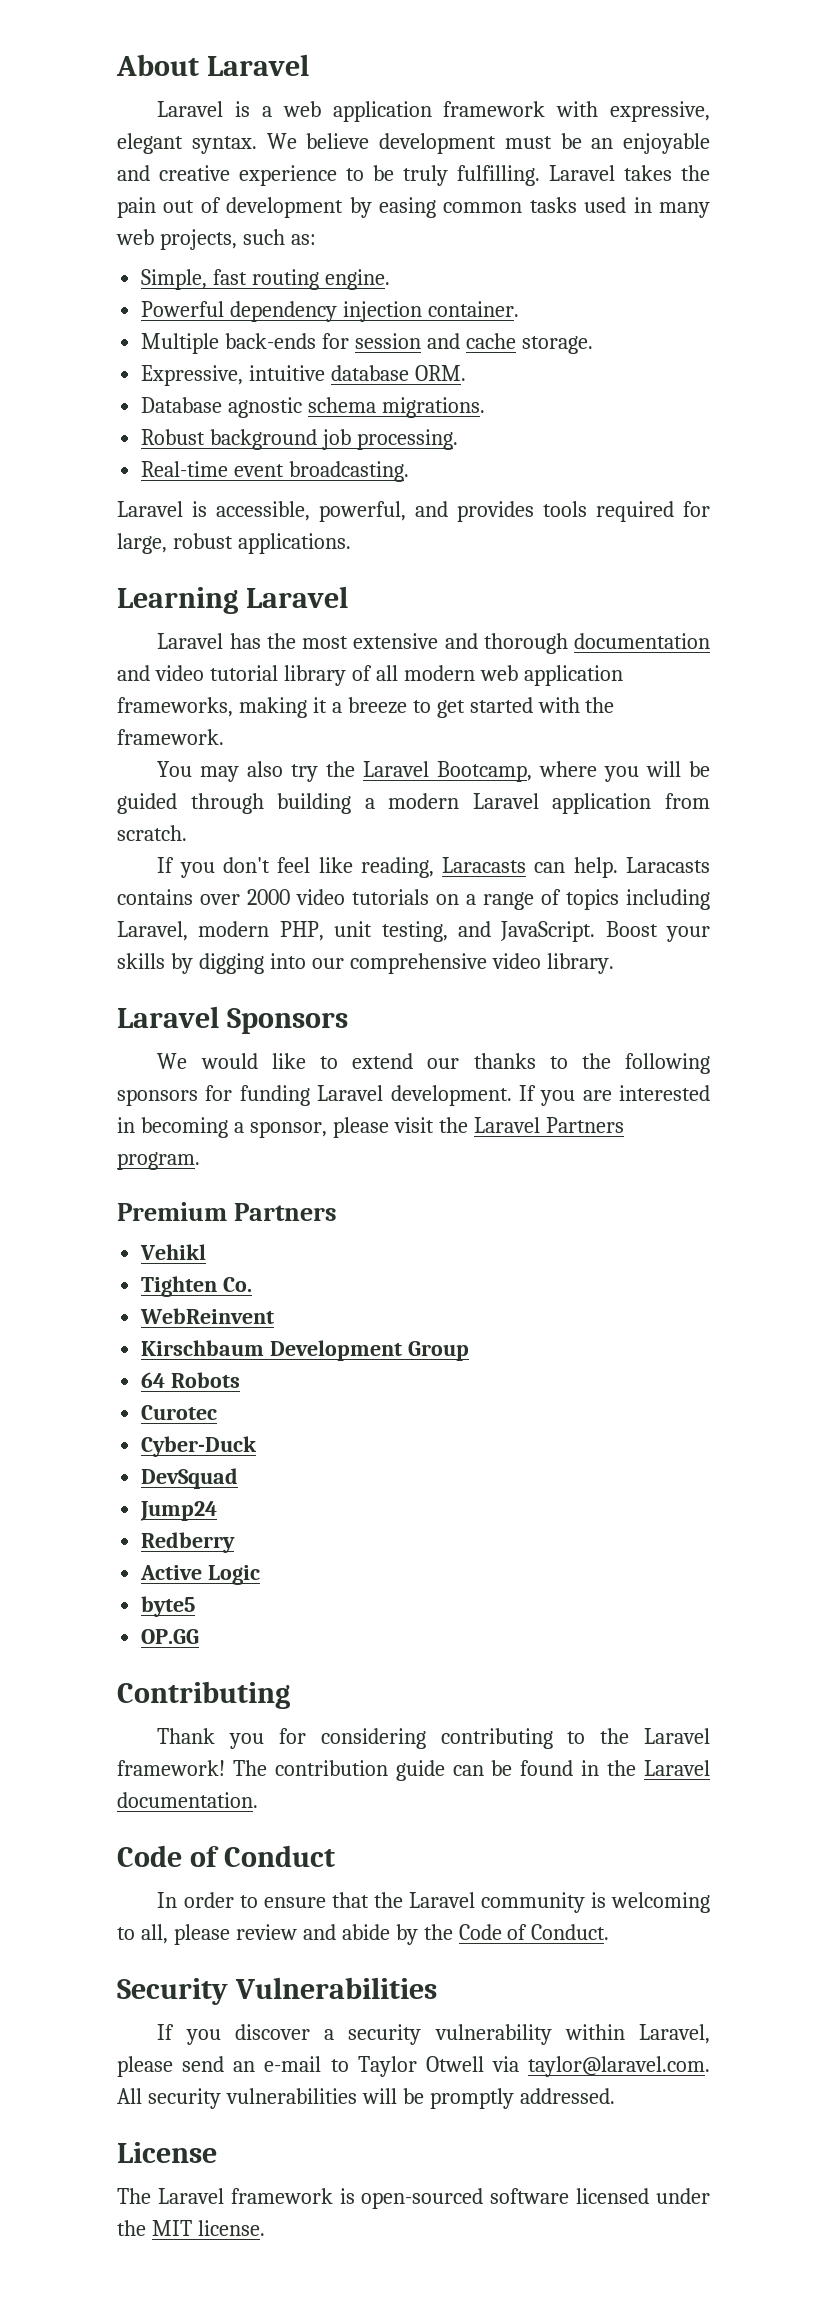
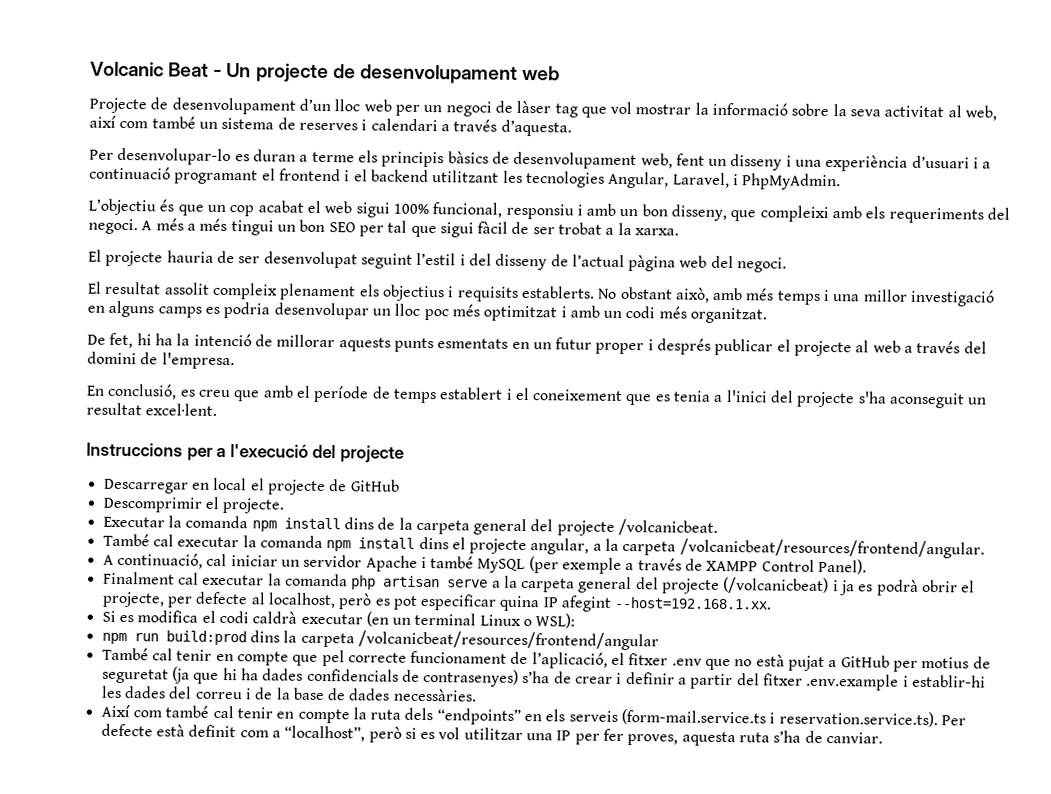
- About Laravel
- Laravel is a web application framework with expressive, elegant syntax. We believe development must be an enjoyable and creative experience to be truly fulfilling. Laravel takes the pain out of development by easing common tasks used in many web projects, such as:
- Simple, fast routing engine.
- Powerful dependency injection container.
- Multiple back-ends for session and cache storage.
- Expressive, intuitive database ORM.
- Database agnostic schema migrations.
- Robust background job processing.
- Real-time event broadcasting.
- Laravel is accessible, powerful, and provides tools required for large, robust applications.
- Learning Laravel
- Laravel has the most extensive and thorough documentation and video tutorial library of all modern web application frameworks, making it a breeze to get started with the framework.
- You may also try the Laravel Bootcamp, where you will be guided through building a modern Laravel application from scratch.
- If you don't feel like reading, Laracasts can help. Laracasts contains over 2000 video tutorials on a range of topics including Laravel, modern PHP, unit testing, and JavaScript. Boost your skills by digging into our comprehensive video library.
- Laravel Sponsors
- We would like to extend our thanks to the following sponsors for funding Laravel development. If you are interested in becoming a sponsor, please visit the Laravel Partners program.
- Premium Partners
- Vehikl
- Tighten Co.
- WebReinvent
- Kirschbaum Development Group
- 64 Robots
- Curotec
- Cyber-Duck
- DevSquad
- Jump24
- Redberry
- Active Logic
- byte5
- OP.GG
- Contributing
- Thank you for considering contributing to the Laravel framework! The contribution guide can be found in the Laravel documentation.
- Code of Conduct
- In order to ensure that the Laravel community is welcoming to all, please review and abide by the Code of Conduct.
- Security Vulnerabilities
- If you discover a security vulnerability within Laravel, please send an e-mail to Taylor Otwell via taylor@laravel.com. All security vulnerabilities will be promptly addressed.
- License
- The Laravel framework is open-sourced software licensed under the MIT license.
+ Volcanic Beat - Un projecte de desenvolupament web
+ Projecte de desenvolupament d’un lloc web per un negoci de làser tag que vol mostrar la informació sobre la seva activitat al web, així com també un sistema de reserves i calendari a través d’aquesta.
+ Per desenvolupar-lo es duran a terme els principis bàsics de desenvolupament web, fent un disseny i una experiència d’usuari i a continuació programant el frontend i el backend utilitzant les tecnologies Angular, Laravel, i PhpMyAdmin.
+ L’objectiu és que un cop acabat el web sigui 100% funcional, responsiu i amb un bon disseny, que compleixi amb els requeriments del negoci. A més a més tingui un bon SEO per tal que sigui fàcil de ser trobat a la xarxa.
+ El projecte hauria de ser desenvolupat seguint l’estil i del disseny de l’actual pàgina web del negoci.
+ El resultat assolit compleix plenament els objectius i requisits establerts. No obstant això, amb més temps i una millor investigació en alguns camps es podria desenvolupar un lloc poc més optimitzat i amb un codi més organitzat.
+ De fet, hi ha la intenció de millorar aquests punts esmentats en un futur proper i després publicar el projecte al web a través del domini de l'empresa.
+ En conclusió, es creu que amb el període de temps establert i el coneixement que es tenia a l'inici del projecte s'ha aconseguit un resultat excel·lent.
+ Instruccions per a l'execució del projecte
+ Descarregar en local el projecte de GitHub
+ Descomprimir el projecte.
+ Executar la comanda npm install dins de la carpeta general del projecte /volcanicbeat.
+ També cal executar la comanda npm install dins el projecte angular, a la carpeta /volcanicbeat/resources/frontend/angular.
+ A continuació, cal iniciar un servidor Apache i també MySQL (per exemple a través de XAMPP Control Panel).
+ Finalment cal executar la comanda php artisan serve a la carpeta general del projecte (/volcanicbeat) i ja es podrà obrir el projecte, per defecte al localhost, però es pot especificar quina IP afegint --host=192.168.1.xx.
+ Si es modifica el codi caldrà executar (en un terminal Linux o WSL):
+ npm run build:prod dins la carpeta /volcanicbeat/resources/frontend/angular
+ També cal tenir en compte que pel correcte funcionament de l’aplicació, el fitxer .env que no està pujat a GitHub per motius de seguretat (ja que hi ha dades confidencials de contrasenyes) s’ha de crear i definir a partir del fitxer .env.example i establir-hi les dades del correu i de la base de dades necessàries.
+ Així com també cal tenir en compte la ruta dels “endpoints” en els serveis (form-mail.service.ts i reservation.service.ts). Per defecte està definit com a “localhost”, però si es vol utilitzar una IP per fer proves, aquesta ruta s’ha de canviar.

